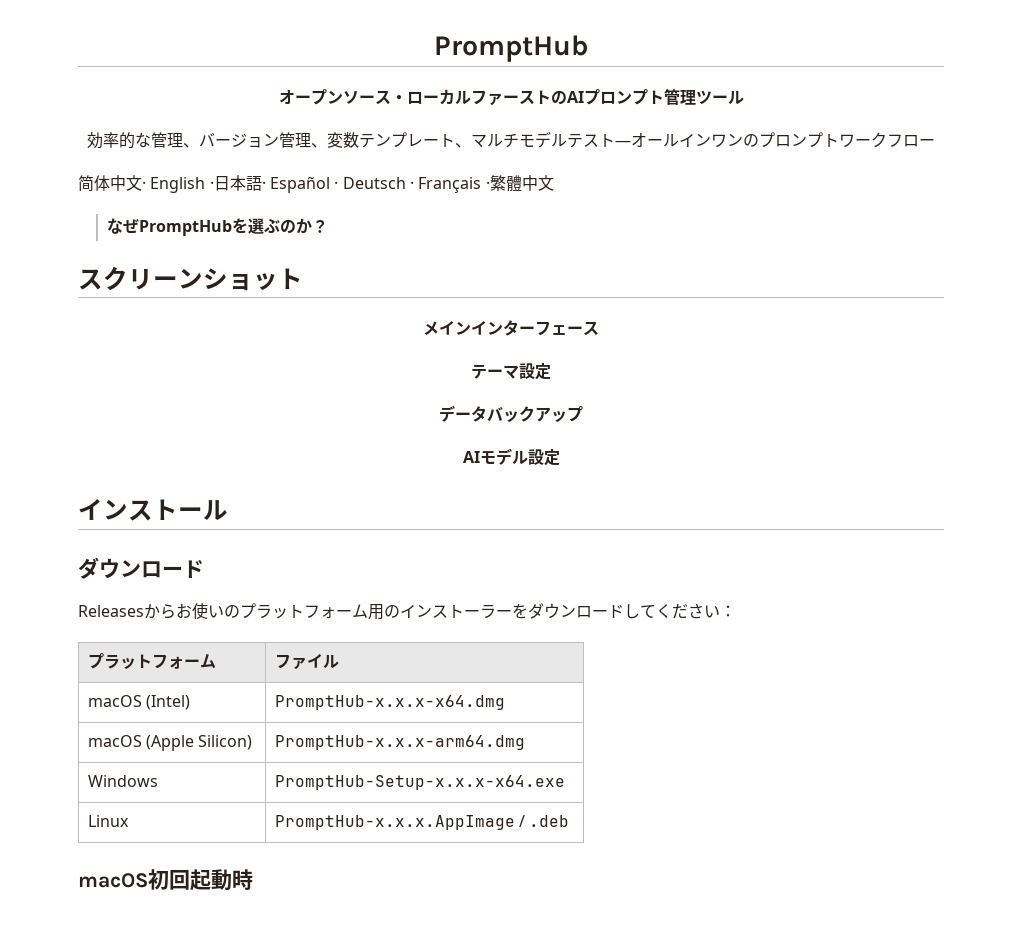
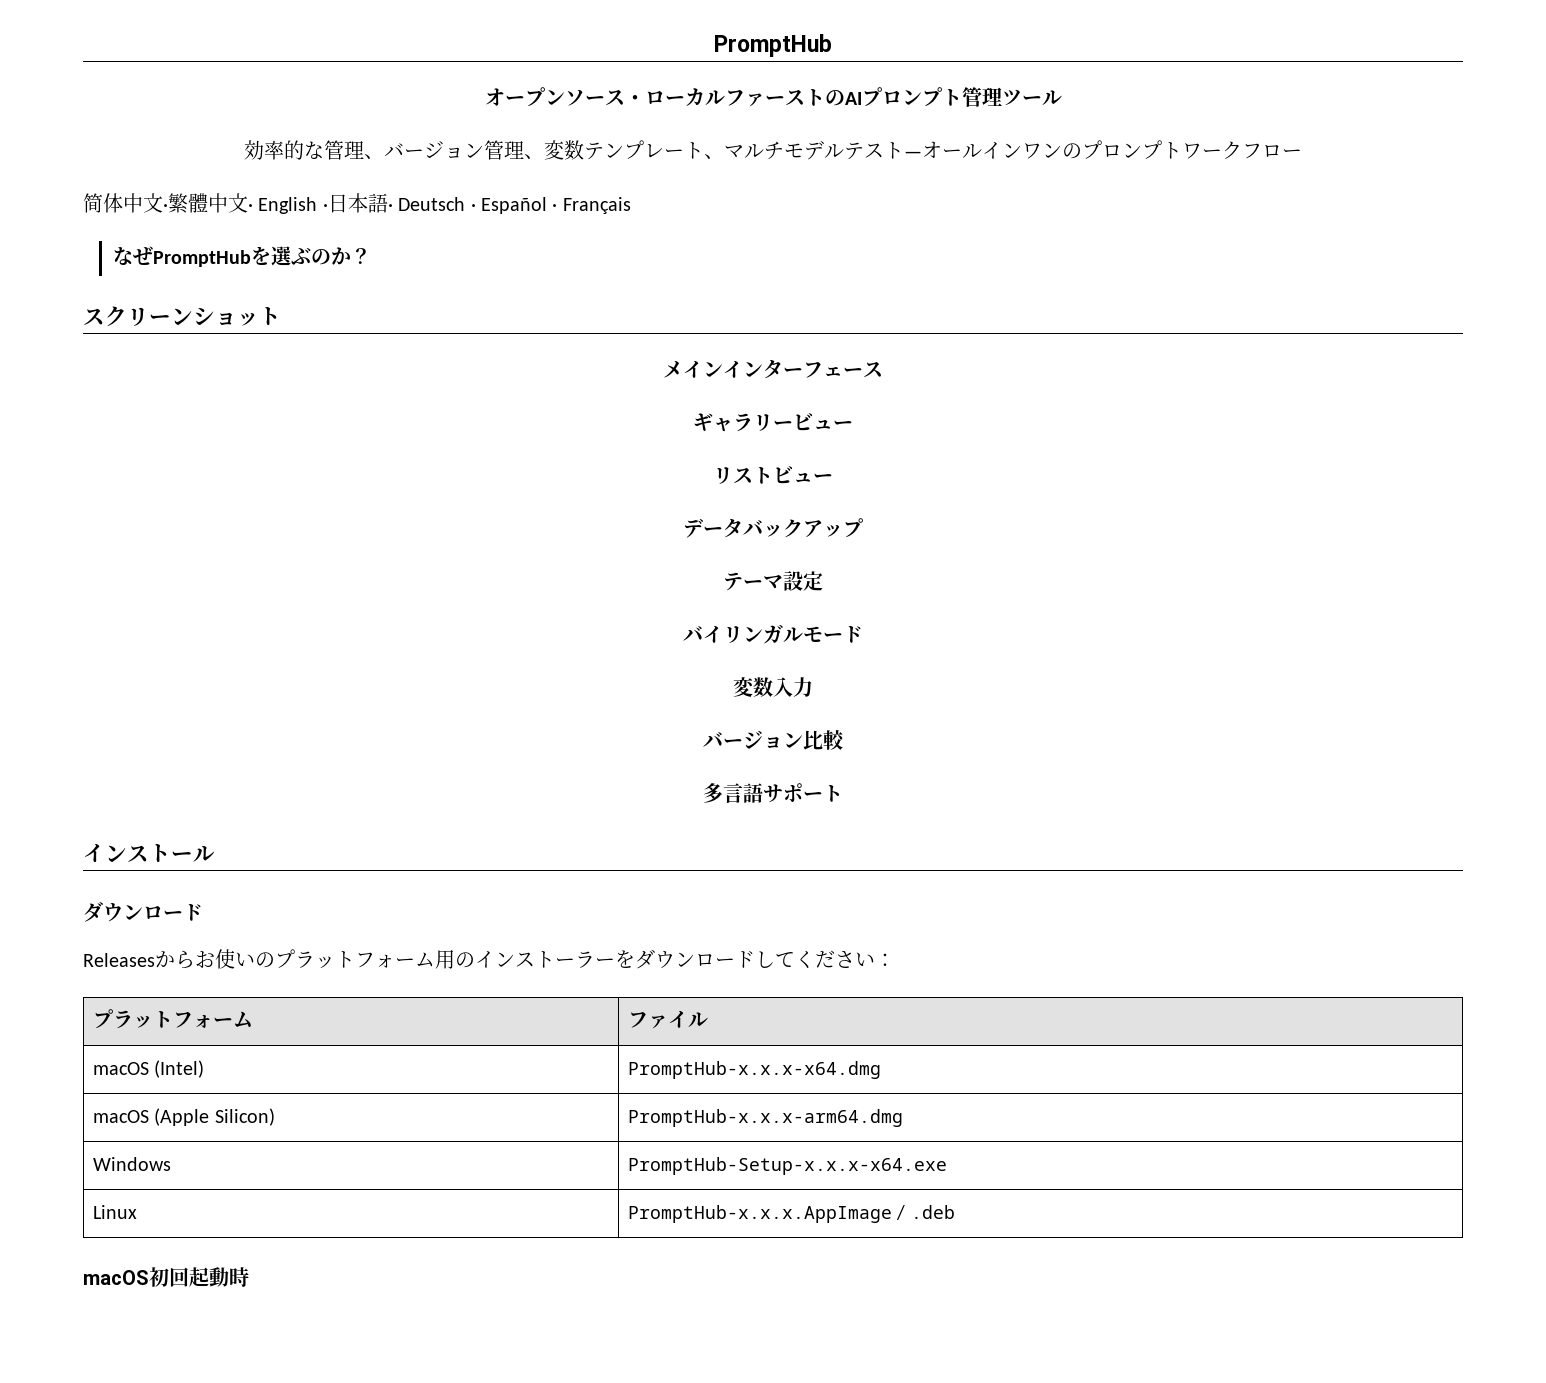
- 简体中文· English ·日本語· Español · Deutsch · Français ·繁體中文
+ 简体中文·繁體中文· English ·日本語· Deutsch · Español · Français
- テーマ設定
+ ギャラリービュー
+ リストビュー
- AIモデル設定
+ テーマ設定
+ バイリンガルモード
+ 変数入力
+ バージョン比較
+ 多言語サポート

